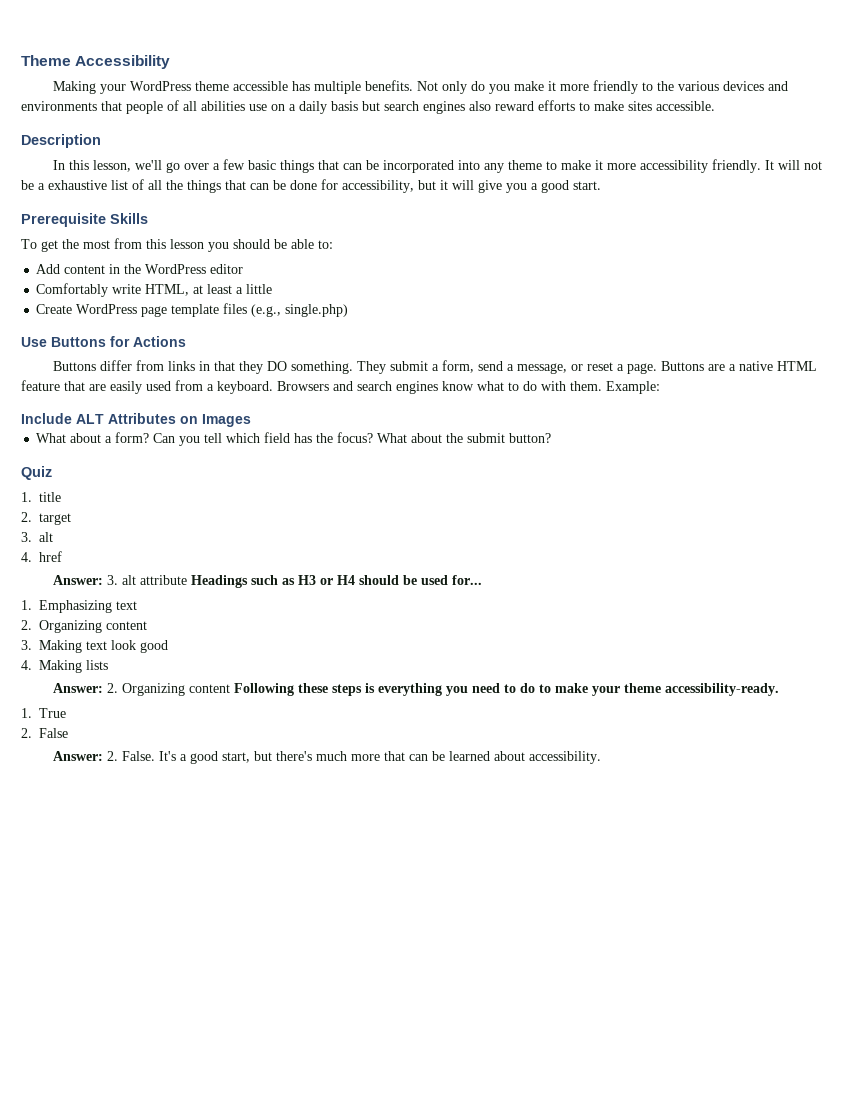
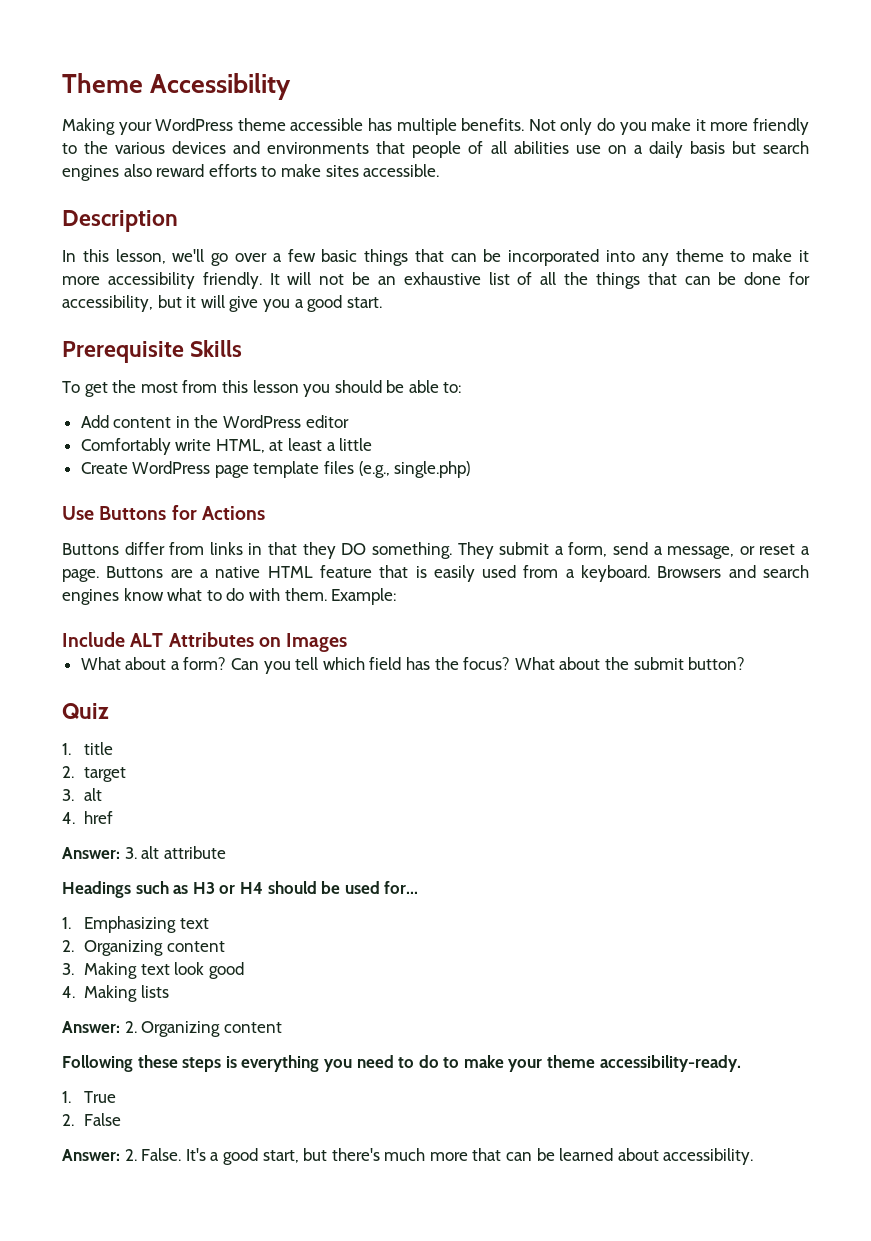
- It will not be a exhaustive list of all the things that can be done for accessibility, but it will give you a good start.
+ It will not be an exhaustive list of all the things that can be done for accessibility, but it will give you a good start.
- Buttons are a native HTML feature that are easily used from a keyboard.
+ Buttons are a native HTML feature that is easily used from a keyboard.
- Answer: 3. alt attribute Headings such as H3 or H4 should be used for...
+ Answer: 3. alt attribute
+ Headings such as H3 or H4 should be used for...
- Answer: 2. Organizing content Following these steps is everything you need to do to make your theme accessibility-ready.
+ Answer: 2. Organizing content
+ Following these steps is everything you need to do to make your theme accessibility-ready.

